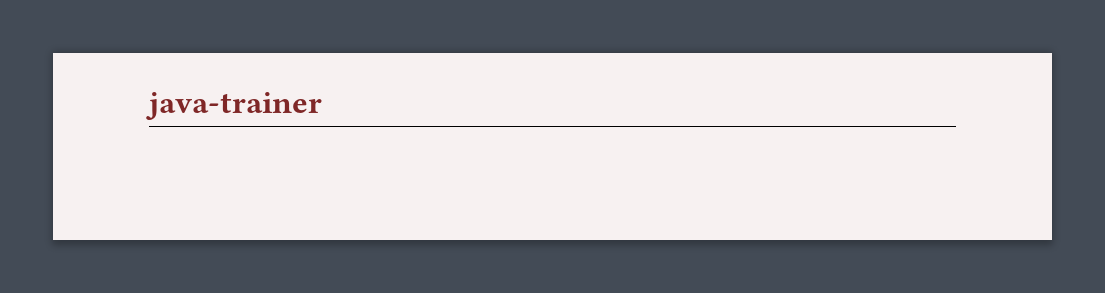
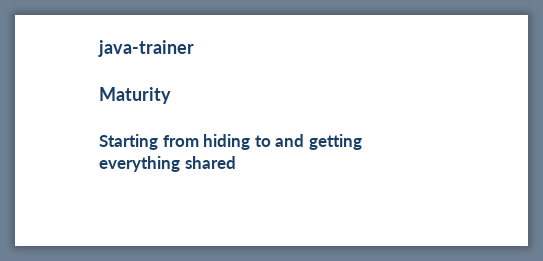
+ Maturity
+ Starting from hiding to and getting everything shared

